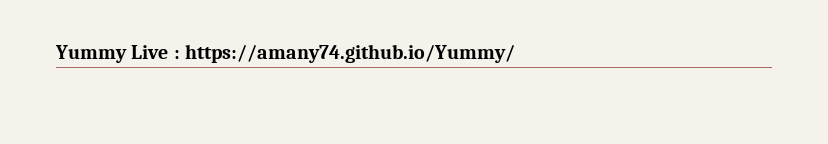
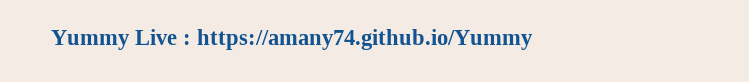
- Yummy Live : https://amany74.github.io/Yummy/
+ Yummy Live : https://amany74.github.io/Yummy

